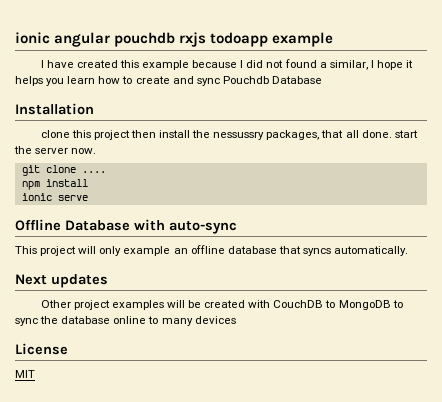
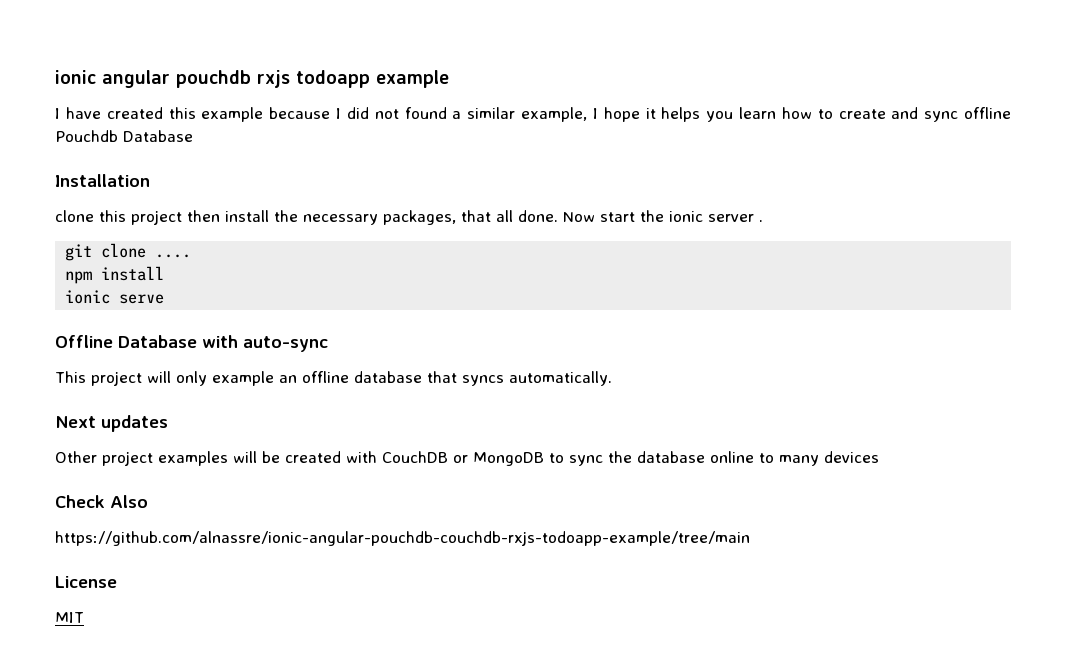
- I have created this example because I did not found a similar, I hope it helps you learn how to create and sync Pouchdb Database
+ I have created this example because I did not found a similar example, I hope it helps you learn how to create and sync offline Pouchdb Database
- clone this project then install the nessussry packages, that all done. start the server now.
+ clone this project then install the necessary packages, that all done. Now start the ionic server .
- Other project examples will be created with CouchDB to MongoDB to sync the database online to many devices
+ Other project examples will be created with CouchDB or MongoDB to sync the database online to many devices
+ Check Also
+ https://github.com/alnassre/ionic-angular-pouchdb-couchdb-rxjs-todoapp-example/tree/main

